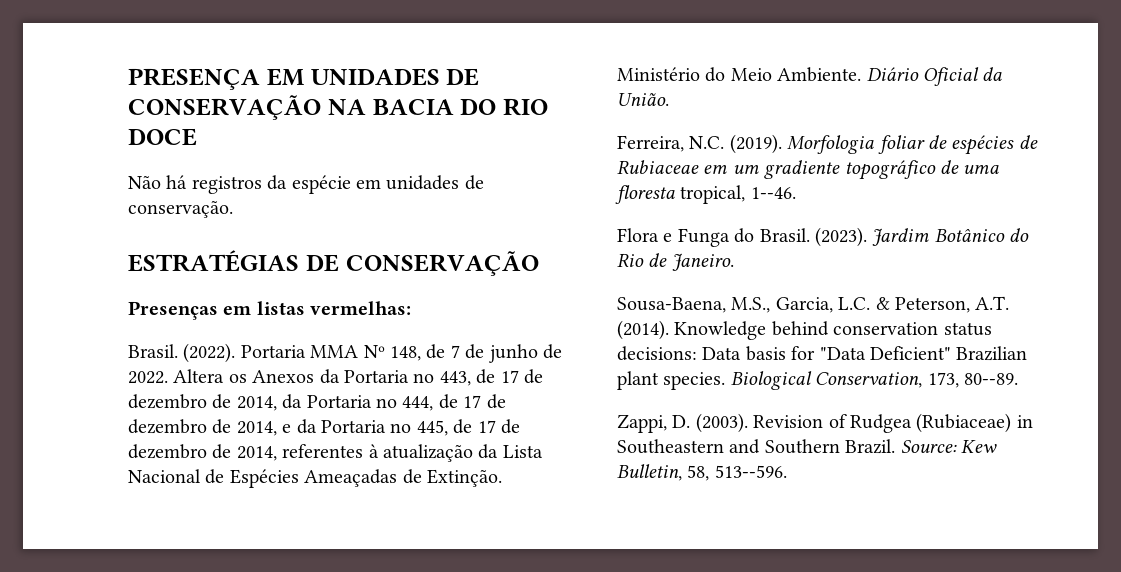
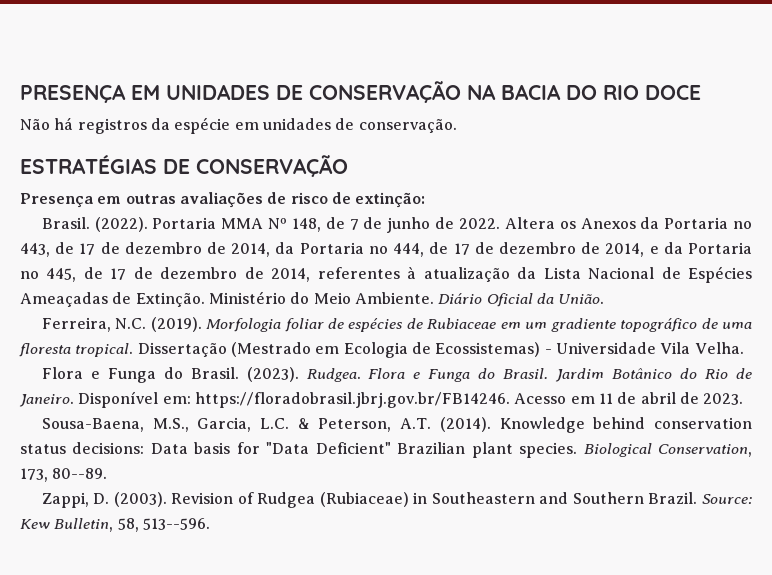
- Presenças em listas vermelhas:
+ Presença em outras avaliações de risco de extinção:
- Morfologia foliar de espécies de Rubiaceae em um gradiente topográfico de uma floresta tropical, 1--46.
+ Morfologia foliar de espécies de Rubiaceae em um gradiente topográfico de uma floresta tropical. Dissertação (Mestrado em Ecologia de Ecossistemas) - Universidade Vila Velha.
+ Rudgea. Flora e Funga do Brasil.
+ Disponível em: https://floradobrasil.jbrj.gov.br/FB14246. Acesso em 11 de abril de 2023.

